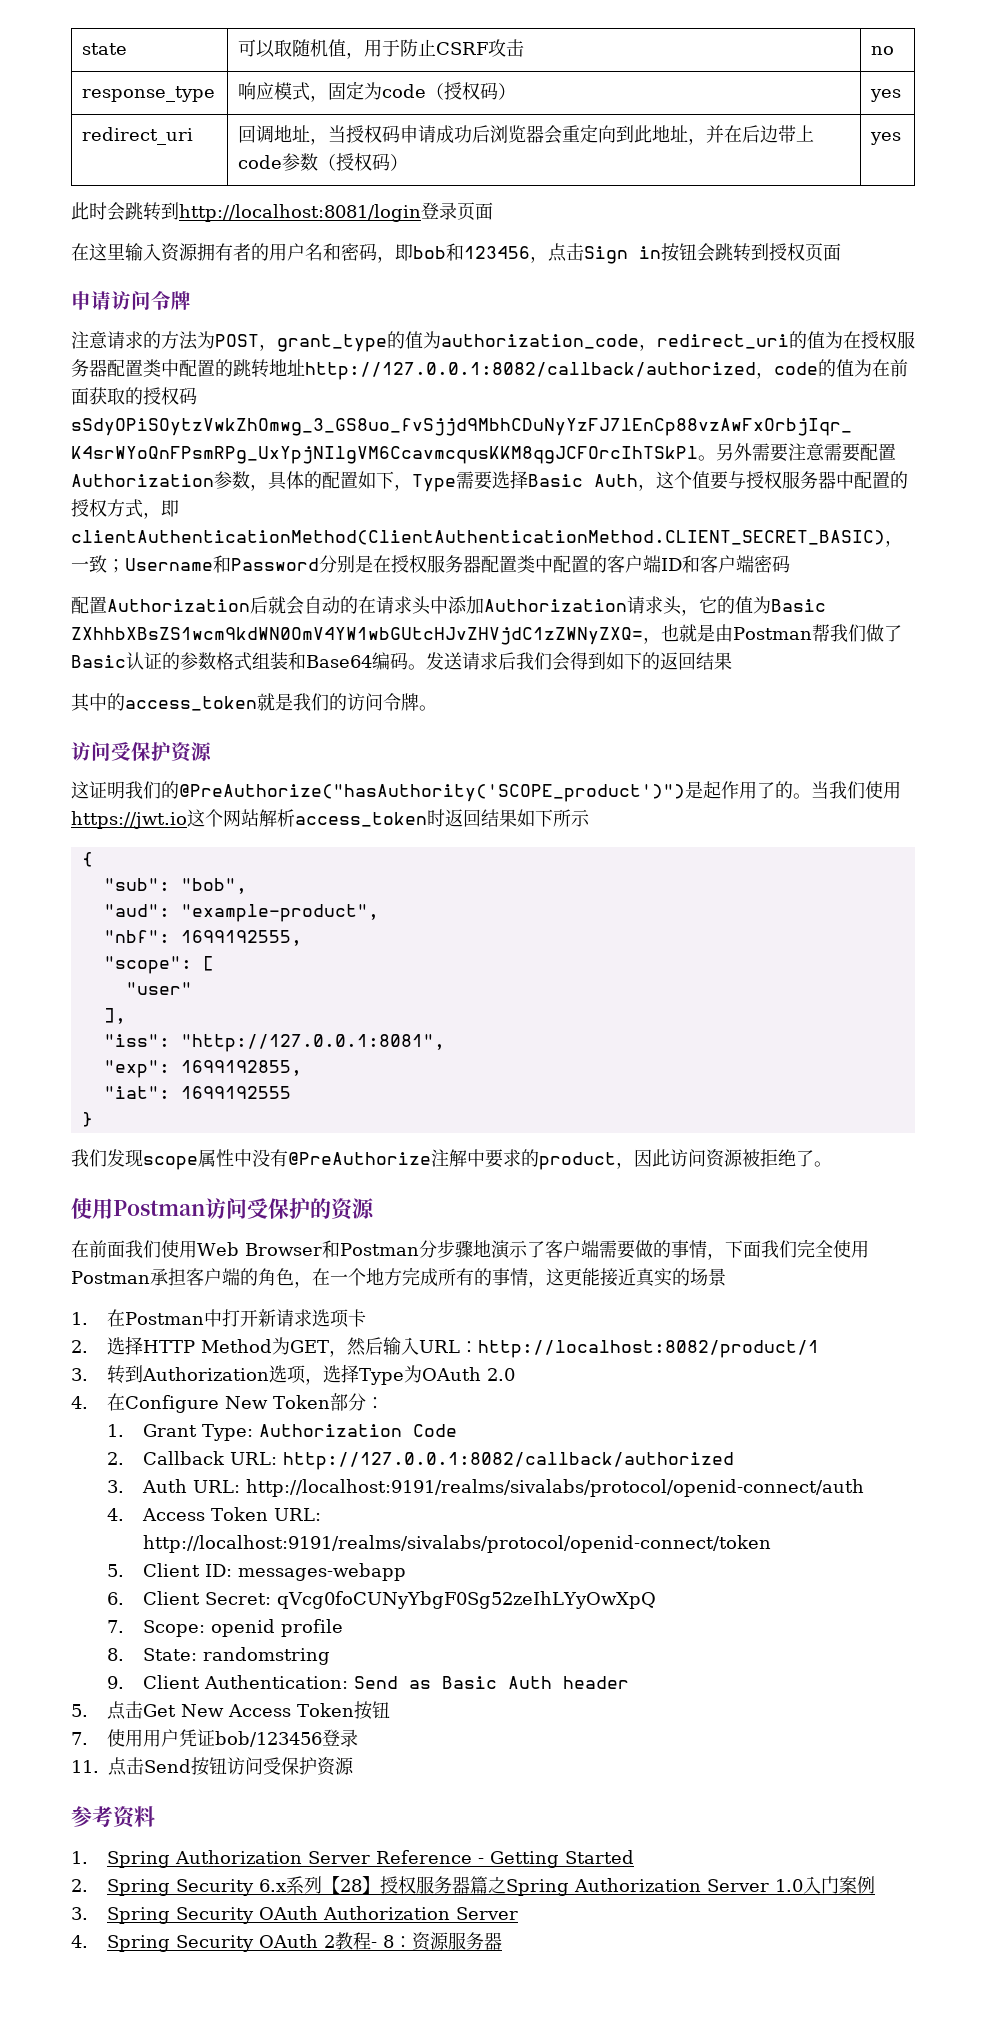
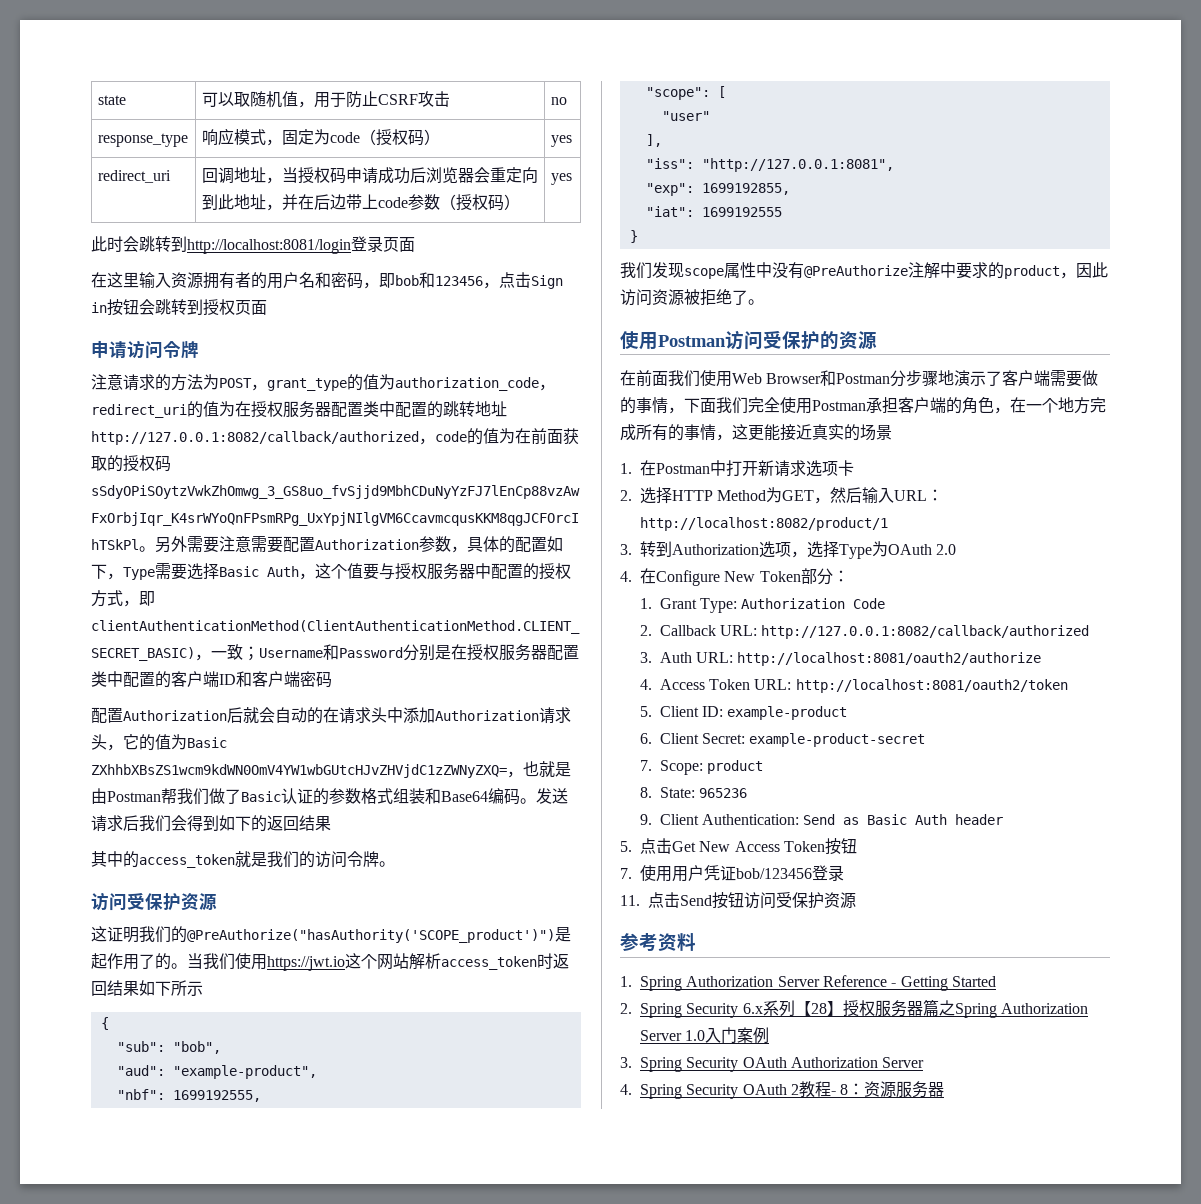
- 3. Auth URL: http://localhost:9191/realms/sivalabs/protocol/openid-connect/auth
+ 3. Auth URL: http://localhost:8081/oauth2/authorize
- 4. Access Token URL: http://localhost:9191/realms/sivalabs/protocol/openid-connect/token
+ 4. Access Token URL: http://localhost:8081/oauth2/token
- 5. Client ID: messages-webapp
+ 5. Client ID: example-product
- 6. Client Secret: qVcg0foCUNyYbgF0Sg52zeIhLYyOwXpQ
+ 6. Client Secret: example-product-secret
- 7. Scope: openid profile
+ 7. Scope: product
- 8. State: randomstring
+ 8. State: 965236

